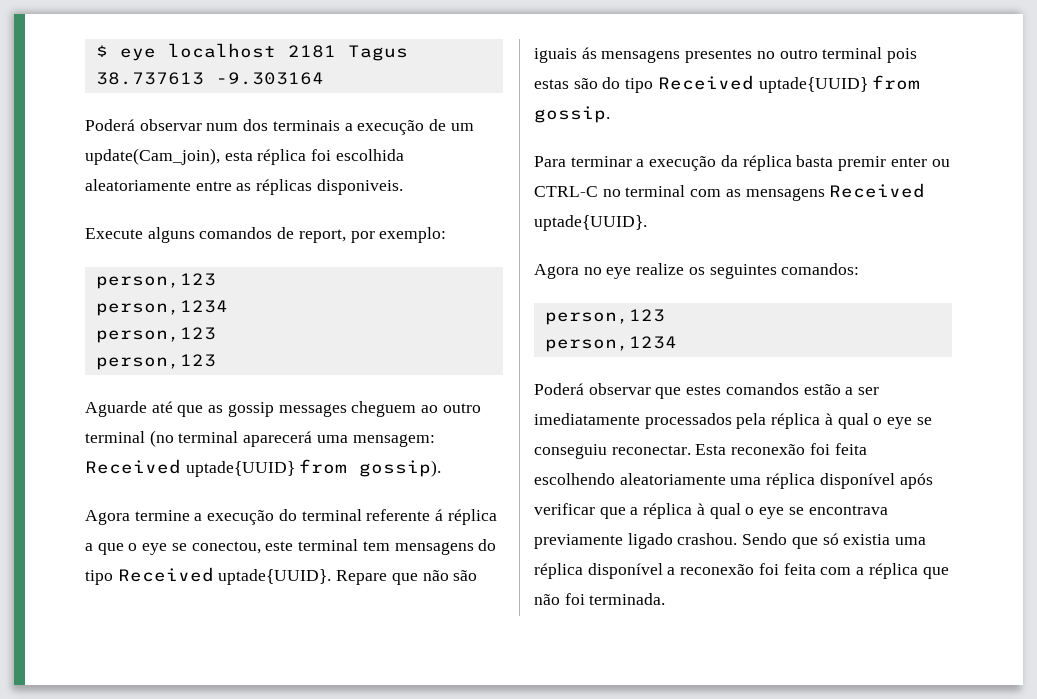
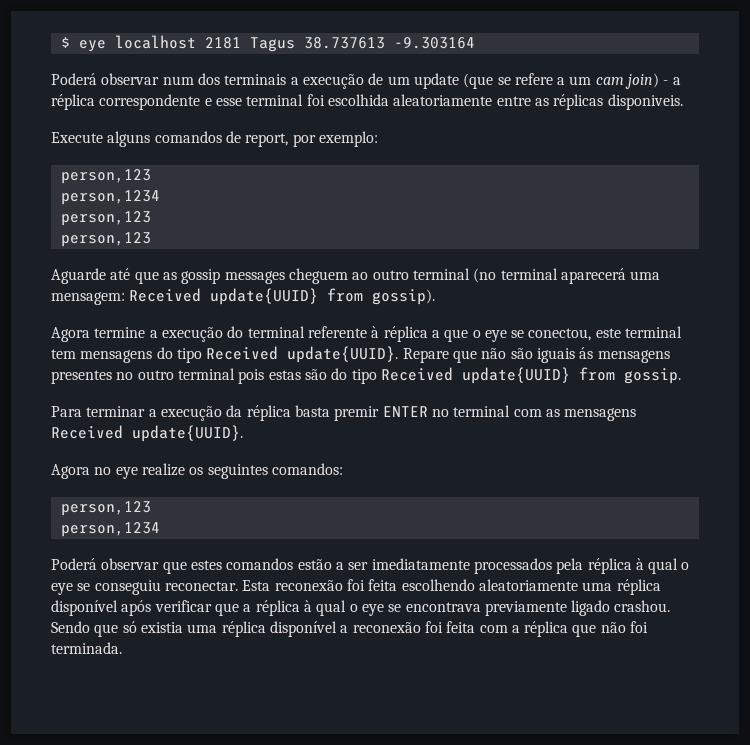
- Poderá observar num dos terminais a execução de um update(Cam_join), esta réplica foi escolhida aleatoriamente entre as réplicas disponiveis.
+ Poderá observar num dos terminais a execução de um update (que se refere a um cam join) - a réplica correspondente e esse terminal foi escolhida aleatoriamente entre as réplicas disponiveis.
- Aguarde até que as gossip messages cheguem ao outro terminal (no terminal aparecerá uma mensagem: Received uptade{UUID} from gossip).
+ Aguarde até que as gossip messages cheguem ao outro terminal (no terminal aparecerá uma mensagem: Received update{UUID} from gossip).
- Agora termine a execução do terminal referente á réplica a que o eye se conectou, este terminal tem mensagens do tipo Received uptade{UUID}.
+ Agora termine a execução do terminal referente à réplica a que o eye se conectou, este terminal tem mensagens do tipo Received update{UUID}.
- Repare que não são iguais ás mensagens presentes no outro terminal pois estas são do tipo Received uptade{UUID} from gossip.
+ Repare que não são iguais ás mensagens presentes no outro terminal pois estas são do tipo Received update{UUID} from gossip.
- Para terminar a execução da réplica basta premir enter ou CTRL-C no terminal com as mensagens Received uptade{UUID}.
+ Para terminar a execução da réplica basta premir ENTER no terminal com as mensagens Received update{UUID}.

